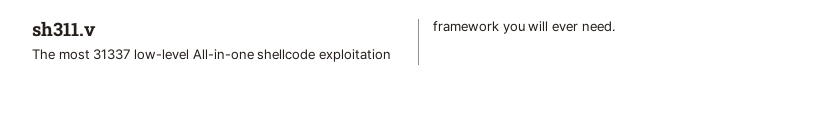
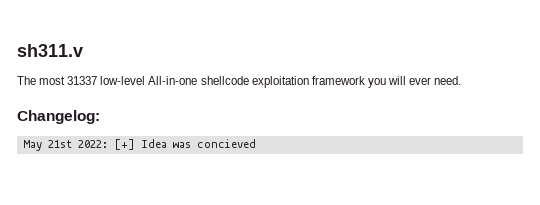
+ Changelog:
+ May 21st 2022: [+] Idea was concieved

